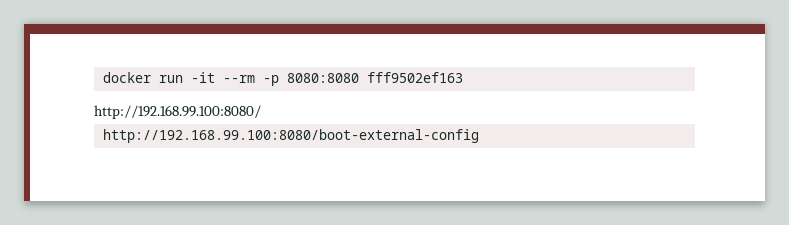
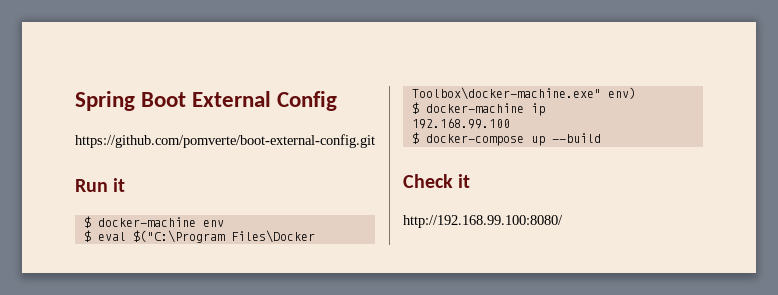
- docker run -it --rm -p 8080:8080 fff9502ef163
+ Spring Boot External Config
+ https://github.com/pomverte/boot-external-config.git
+ Run it
+ $ docker-machine env
+ $ eval $("C:\Program Files\Docker Toolbox\docker-machine.exe" env)
+ $ docker-machine ip
+ 192.168.99.100
+ $ docker-compose up --build
+ Check it
- http://192.168.99.100:8080/boot-external-config

